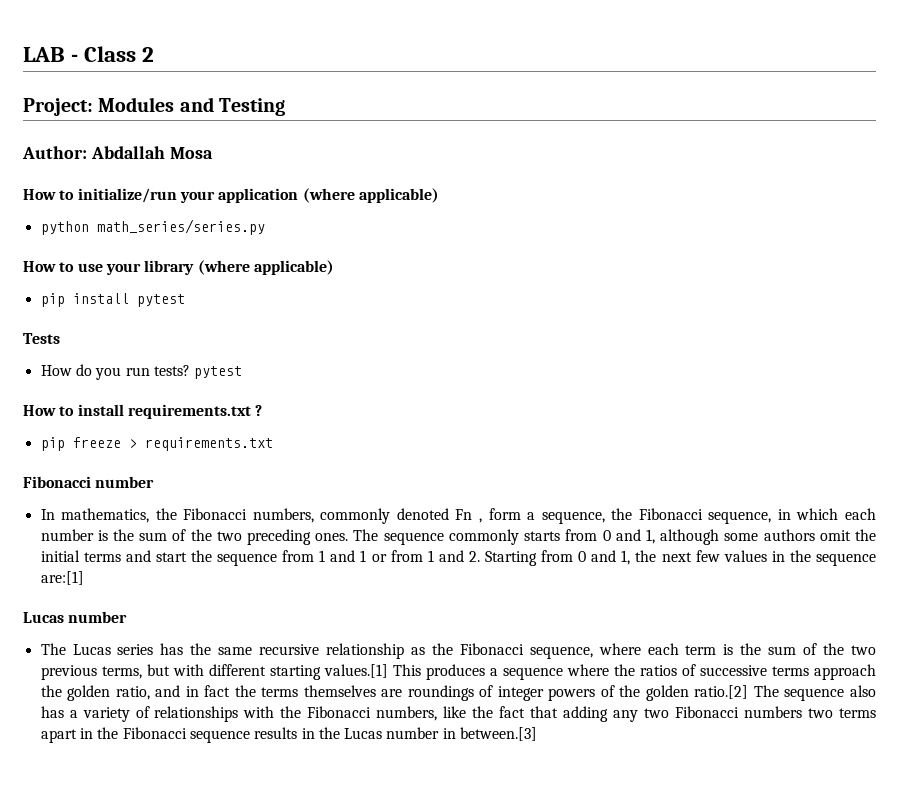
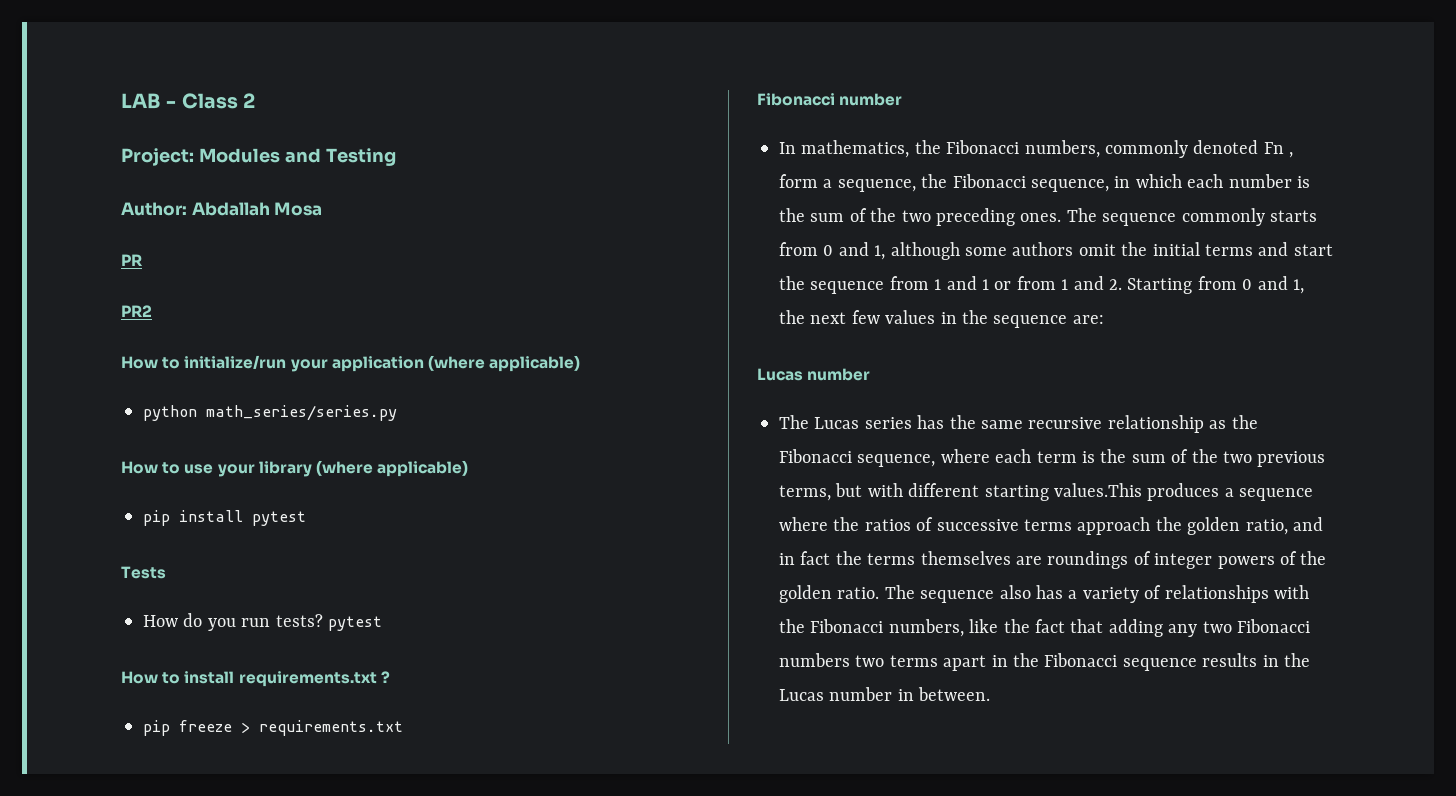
+ PR
+ PR2
- The sequence commonly starts from 0 and 1, although some authors omit the initial terms and start the sequence from 1 and 1 or from 1 and 2. Starting from 0 and 1, the next few values in the sequence are:[1]
+ The sequence commonly starts from 0 and 1, although some authors omit the initial terms and start the sequence from 1 and 1 or from 1 and 2. Starting from 0 and 1, the next few values in the sequence are:
- The Lucas series has the same recursive relationship as the Fibonacci sequence, where each term is the sum of the two previous terms, but with different starting values.[1] This produces a sequence where the ratios of successive terms approach the golden ratio, and in fact the terms themselves are roundings of integer powers of the golden ratio.[2] The sequence also has a variety of relationships with the Fibonacci numbers, like the fact that adding any two Fibonacci numbers two terms apart in the Fibonacci sequence results in the Lucas number in between.[3]
+ The Lucas series has the same recursive relationship as the Fibonacci sequence, where each term is the sum of the two previous terms, but with different starting values.This produces a sequence where the ratios of successive terms approach the golden ratio, and in fact the terms themselves are roundings of integer powers of the golden ratio. The sequence also has a variety of relationships with the Fibonacci numbers, like the fact that adding any two Fibonacci numbers two terms apart in the Fibonacci sequence results in the Lucas number in between.

